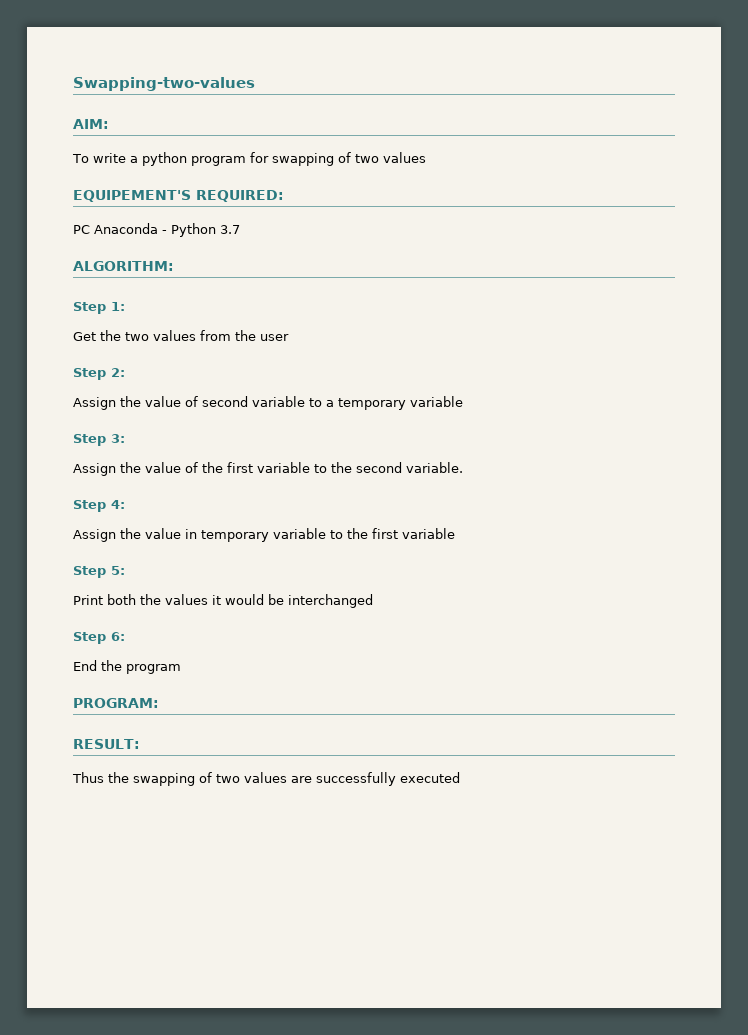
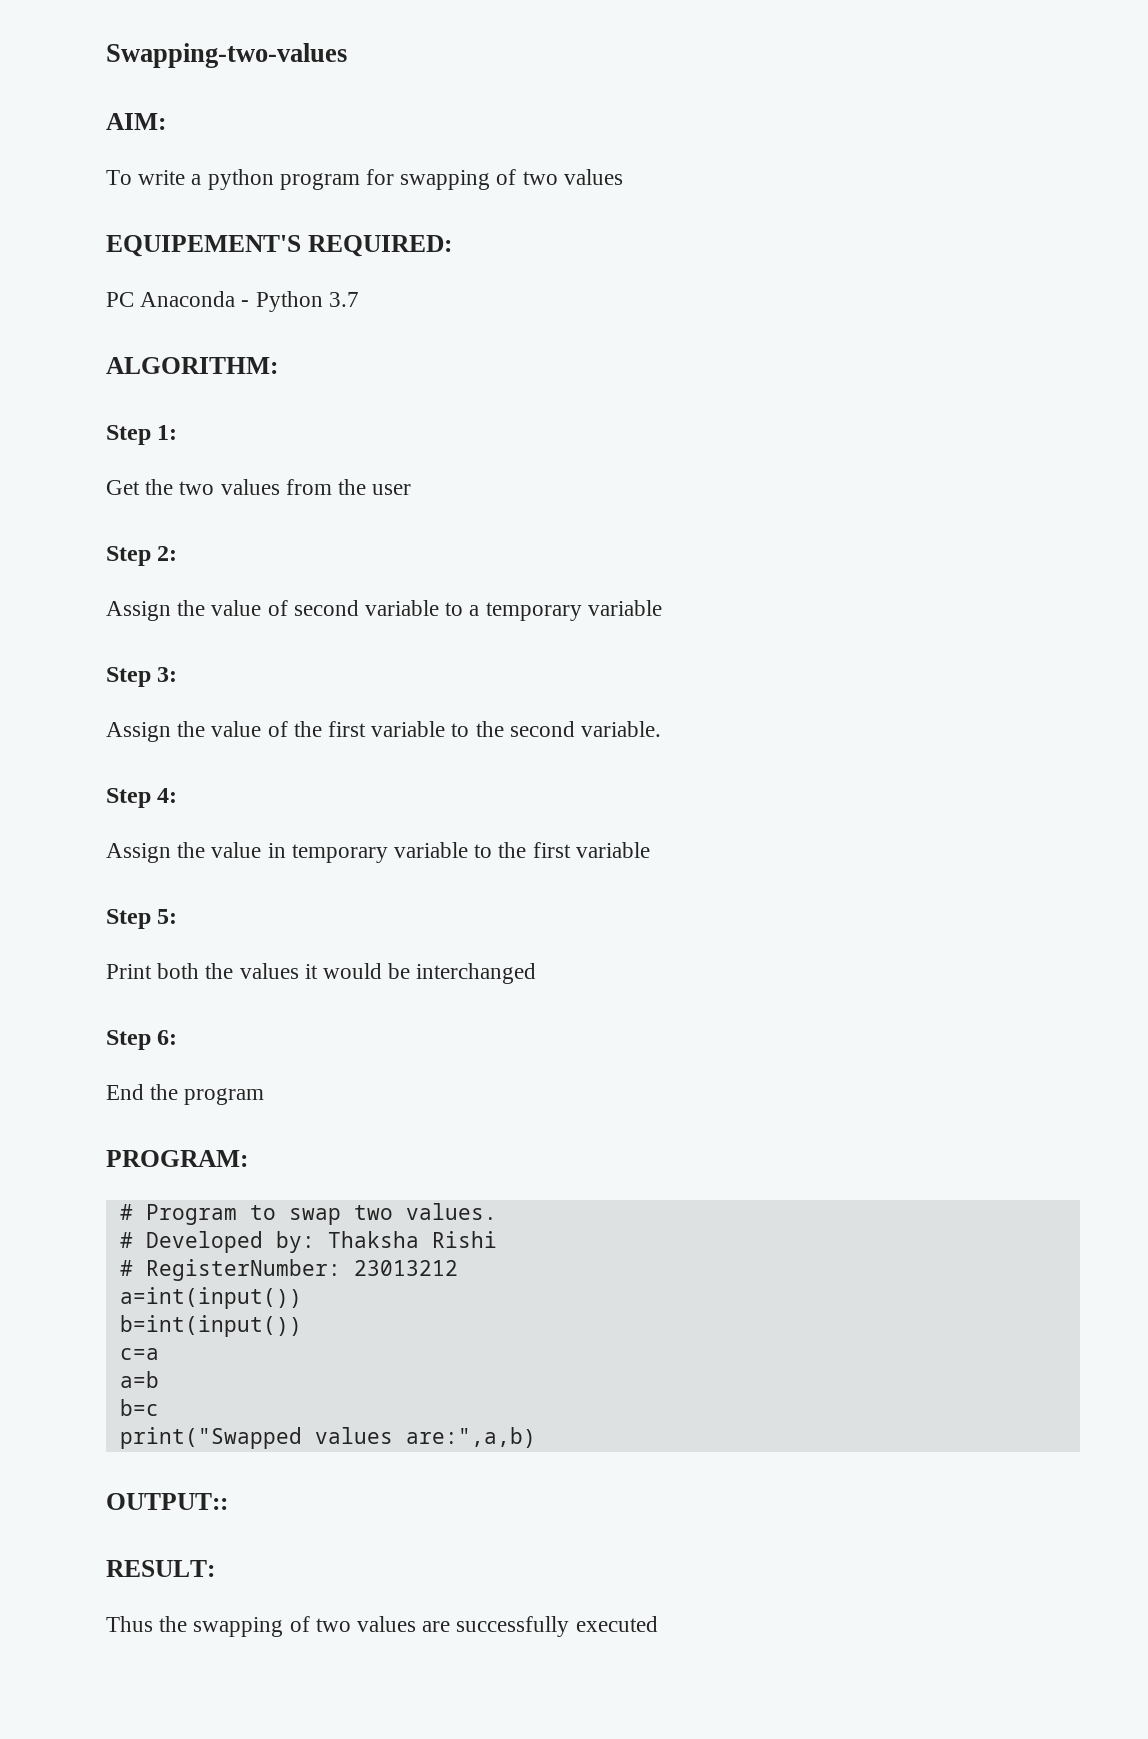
+ # Program to swap two values.
+ # Developed by: Thaksha Rishi
+ # RegisterNumber: 23013212
+ a=int(input())
+ b=int(input())
+ c=a
+ a=b
+ b=c
+ print("Swapped values are:",a,b)
+ OUTPUT::

